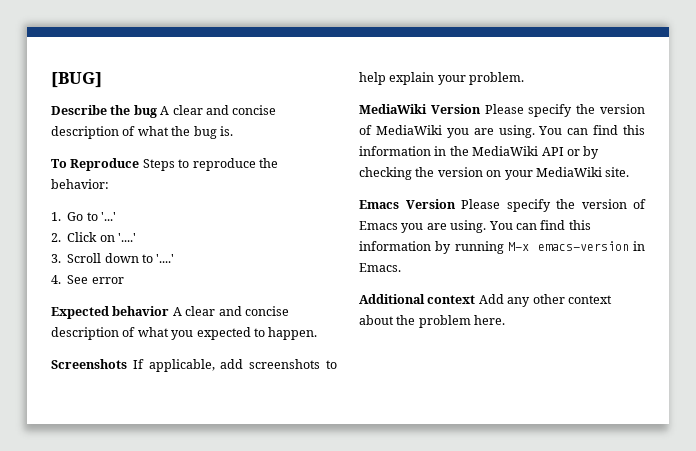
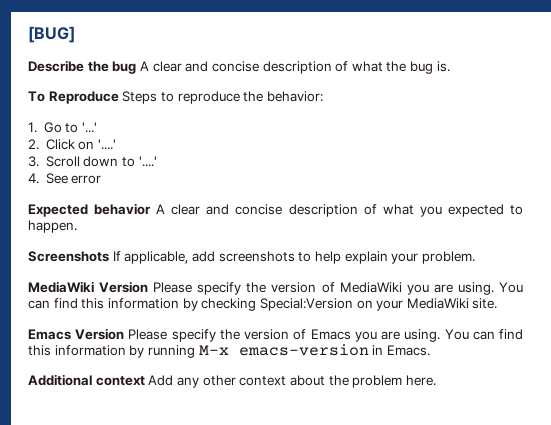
- You can find this information in the MediaWiki API or by checking the version on your MediaWiki site.
+ You can find this information by checking Special:Version on your MediaWiki site.

